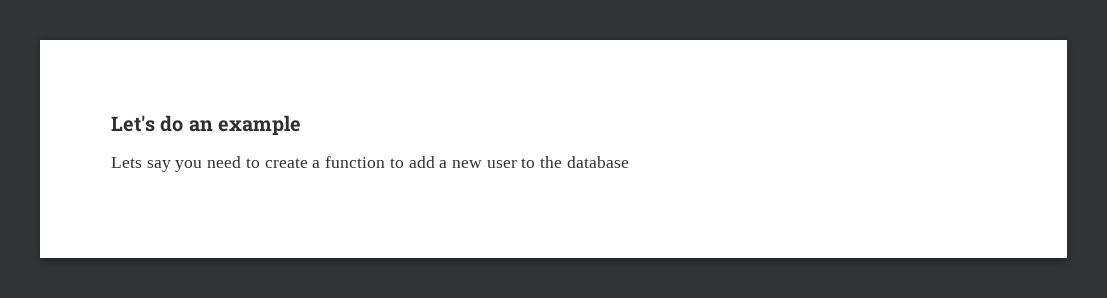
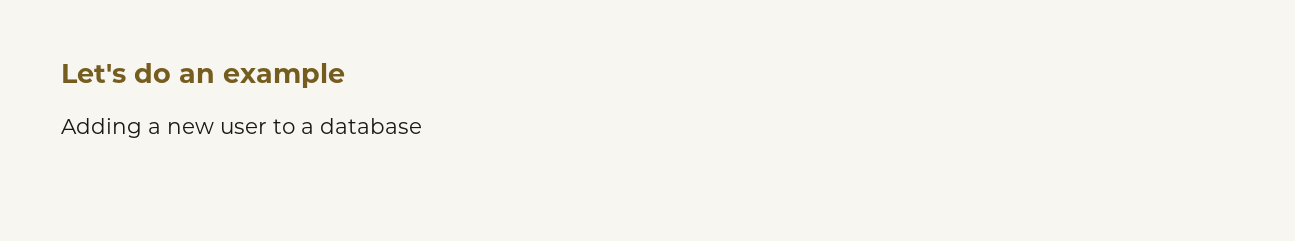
- Lets say you need to create a function to add a new user to the database
+ Adding a new user to a database

